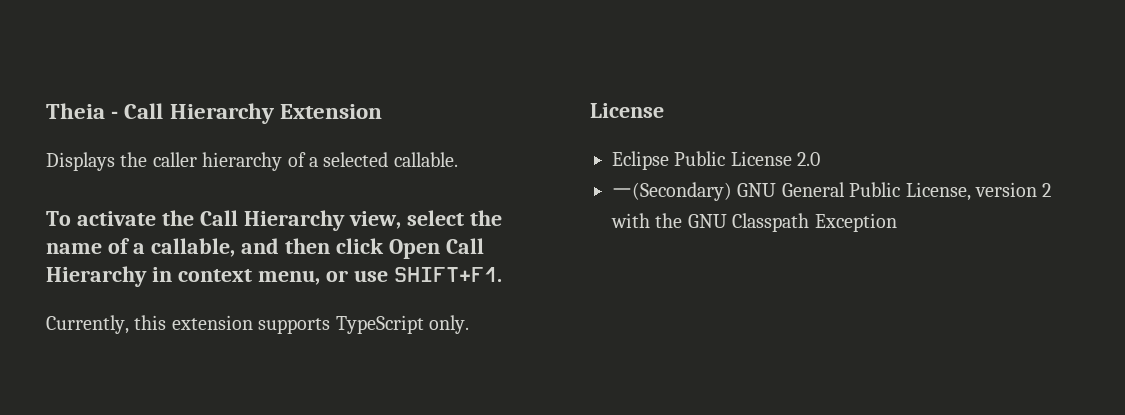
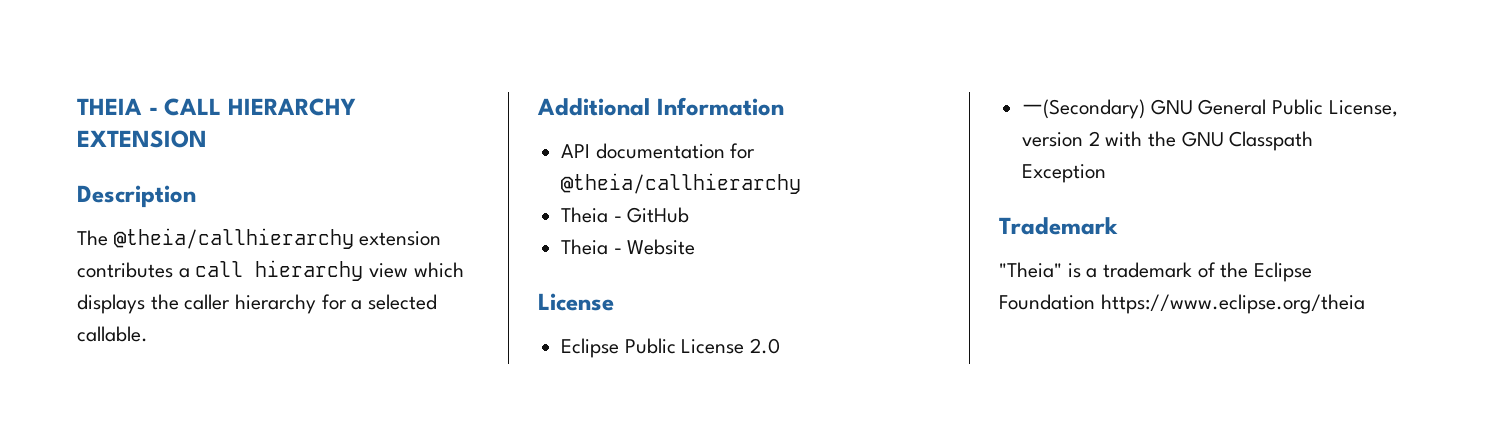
- Theia - Call Hierarchy Extension
- Displays the caller hierarchy of a selected callable.
+ THEIA - CALL HIERARCHY EXTENSION
+ Description
+ The @theia/callhierarchy extension contributes a call hierarchy view which displays the caller hierarchy for a selected callable.
- To activate the Call Hierarchy view, select the name of a callable, and then click Open Call Hierarchy in context menu, or use SHIFT+F1.
- Currently, this extension supports TypeScript only.
+ Additional Information
+ API documentation for @theia/callhierarchy
+ Theia - GitHub
+ Theia - Website
+ Trademark
+ "Theia" is a trademark of the Eclipse Foundation https://www.eclipse.org/theia

